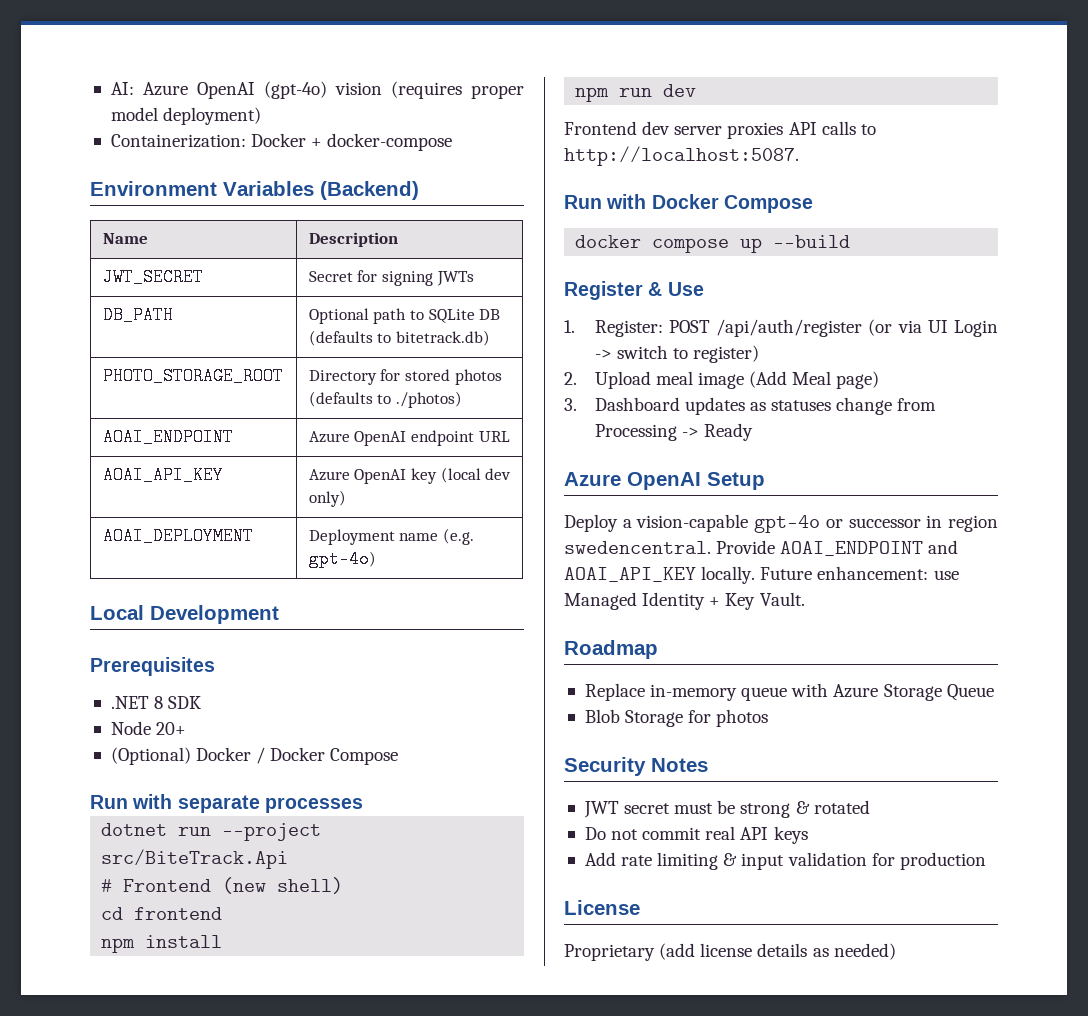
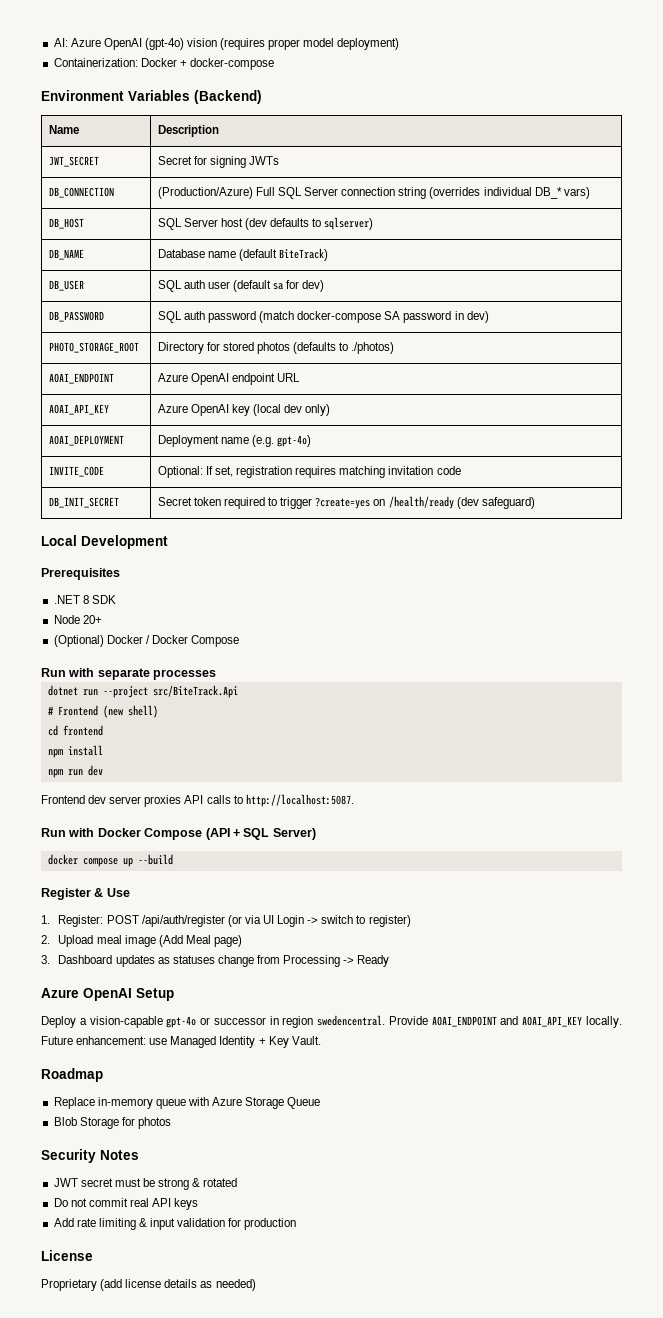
- DB_PATH | Optional path to SQLite DB (defaults to bitetrack.db)
+ DB_CONNECTION | (Production/Azure) Full SQL Server connection string (overrides individual DB_* vars)
+ DB_HOST | SQL Server host (dev defaults to sqlserver)
+ DB_NAME | Database name (default BiteTrack)
+ DB_USER | SQL auth user (default sa for dev)
+ DB_PASSWORD | SQL auth password (match docker-compose SA password in dev)
+ INVITE_CODE | Optional: If set, registration requires matching invitation code
+ DB_INIT_SECRET | Secret token required to trigger ?create=yes on /health/ready (dev safeguard)
- Run with Docker Compose
+ Run with Docker Compose (API + SQL Server)

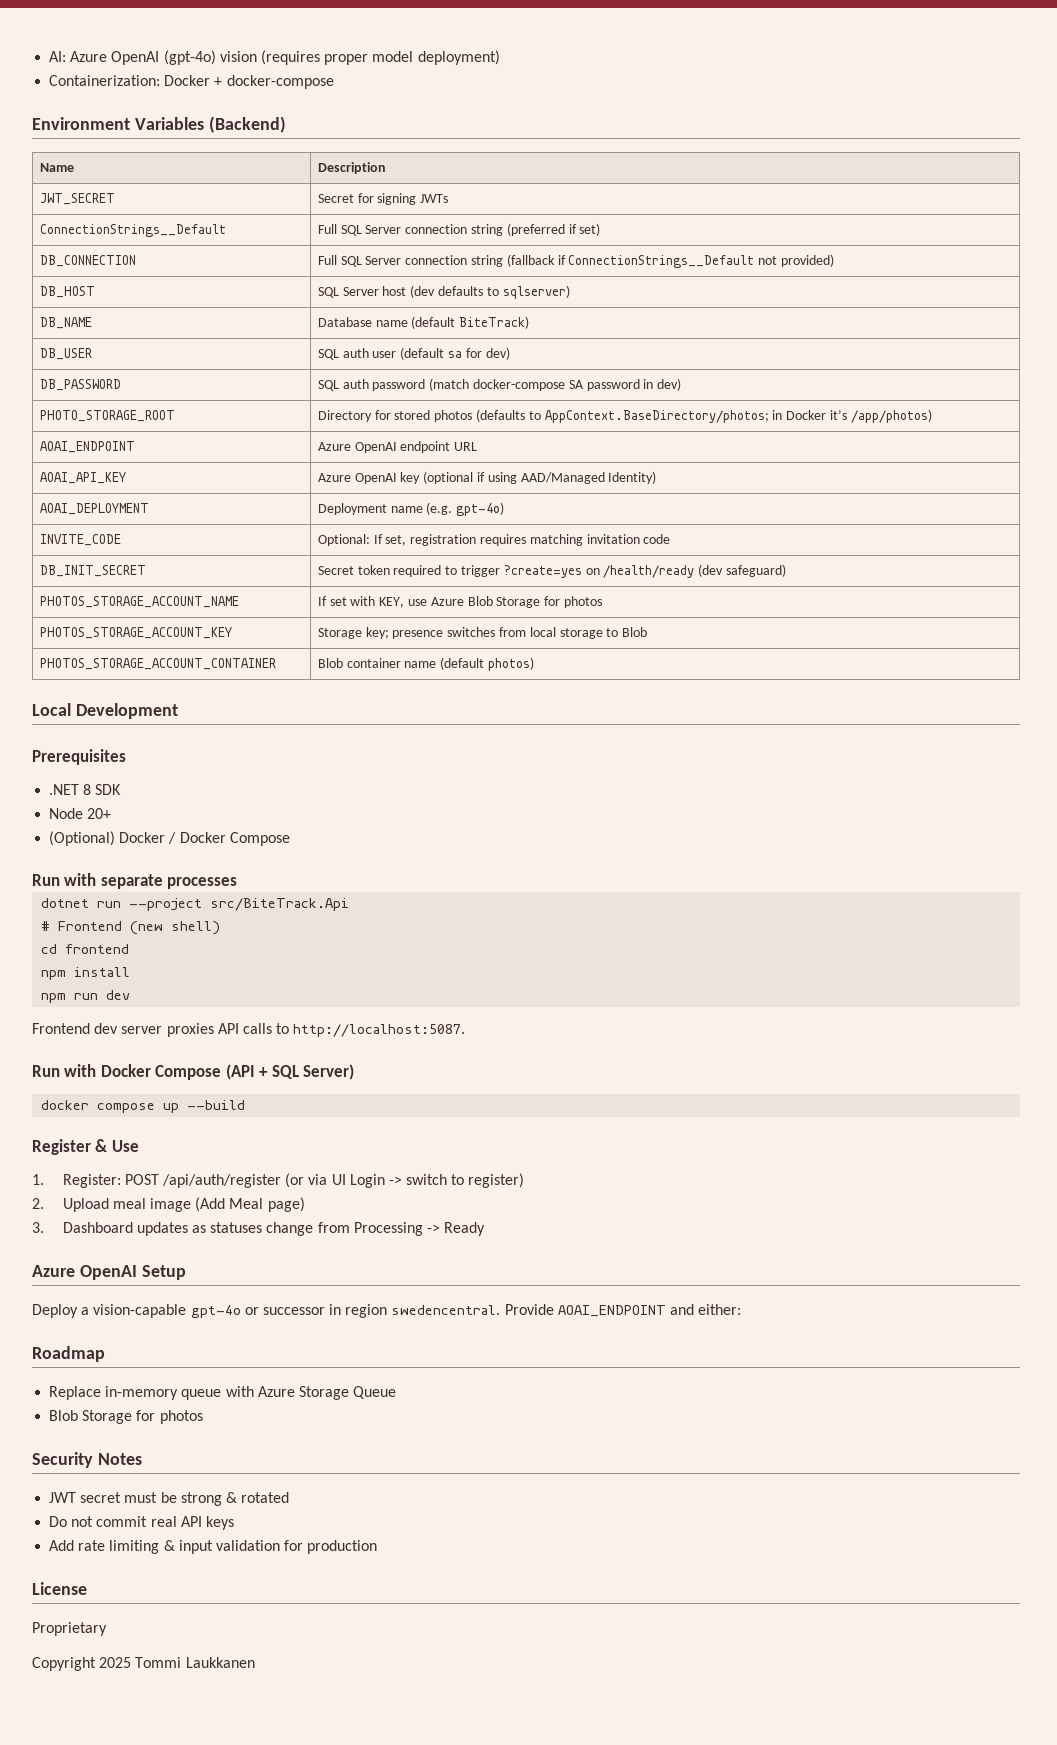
- DB_CONNECTION | (Production/Azure) Full SQL Server connection string (overrides individual DB_* vars)
+ ConnectionStrings__Default | Full SQL Server connection string (preferred if set)
+ DB_CONNECTION | Full SQL Server connection string (fallback if ConnectionStrings__Default not provided)
- PHOTO_STORAGE_ROOT | Directory for stored photos (defaults to ./photos)
+ PHOTO_STORAGE_ROOT | Directory for stored photos (defaults to AppContext.BaseDirectory/photos; in Docker it’s /app/photos)
- AOAI_API_KEY | Azure OpenAI key (local dev only)
+ AOAI_API_KEY | Azure OpenAI key (optional if using AAD/Managed Identity)
+ PHOTOS_STORAGE_ACCOUNT_NAME | If set with KEY, use Azure Blob Storage for photos
+ PHOTOS_STORAGE_ACCOUNT_KEY | Storage key; presence switches from local storage to Blob
+ PHOTOS_STORAGE_ACCOUNT_CONTAINER | Blob container name (default photos)
- Provide AOAI_ENDPOINT and AOAI_API_KEY locally. Future enhancement: use Managed Identity + Key Vault.
+ Provide AOAI_ENDPOINT and either:
- Proprietary (add license details as needed)
+ Proprietary
+ Copyright 2025 Tommi Laukkanen

